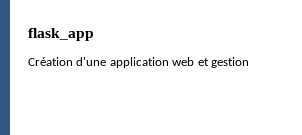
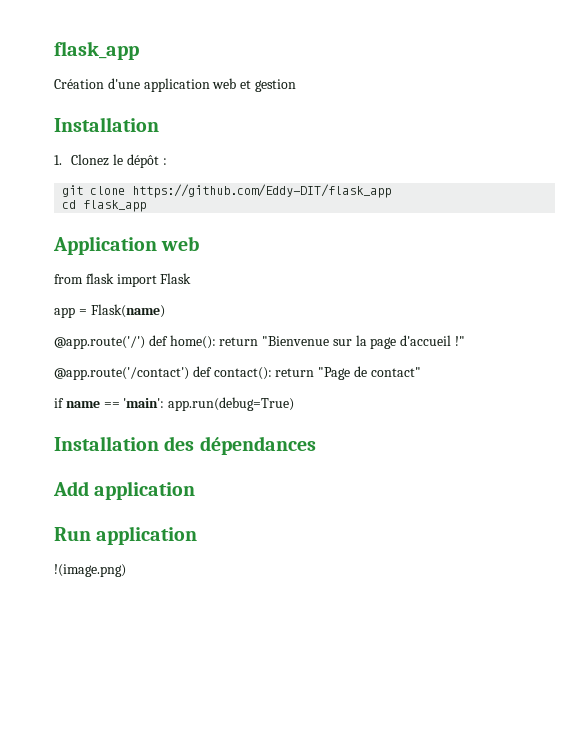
  Création d'une application web et gestion
+ Installation
+ 1. Clonez le dépôt :
+ git clone https://github.com/Eddy-DIT/flask_app
+ cd flask_app
+ Application web
+ from flask import Flask
+ app = Flask(name)
+ @app.route('/') def home(): return "Bienvenue sur la page d'accueil !"
+ @app.route('/contact') def contact(): return "Page de contact"
+ if name == 'main': app.run(debug=True)
+ Installation des dépendances
+ Add application
+ Run application
+ !(image.png)

